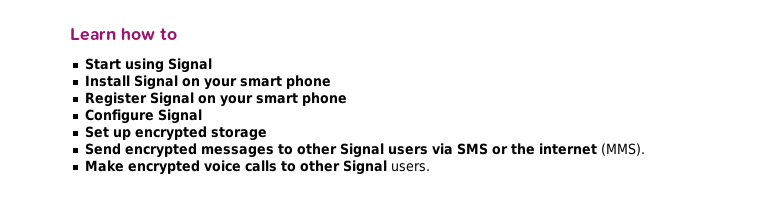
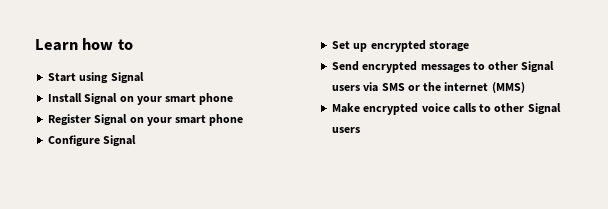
- Send encrypted messages to other Signal users via SMS or the internet (MMS).
+ Send encrypted messages to other Signal users via SMS or the internet (MMS)
- Make encrypted voice calls to other Signal users.
+ Make encrypted voice calls to other Signal users

